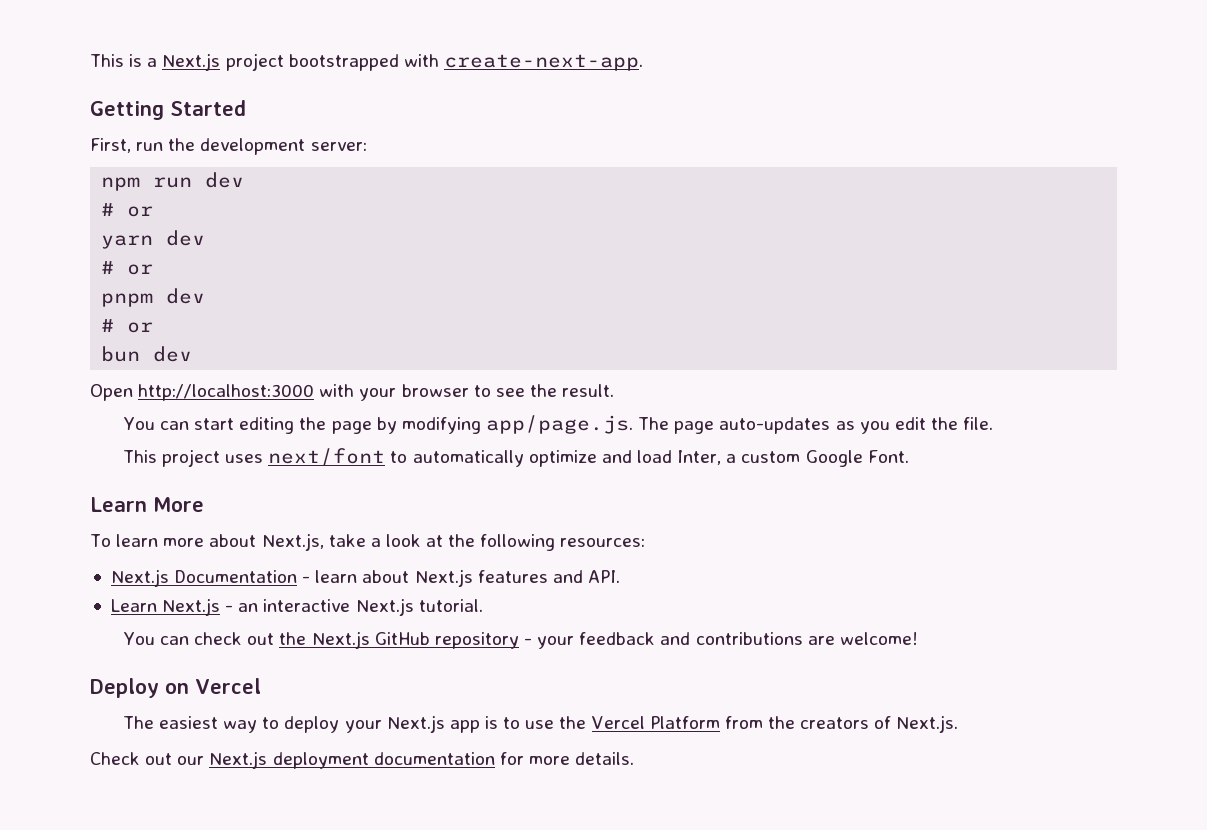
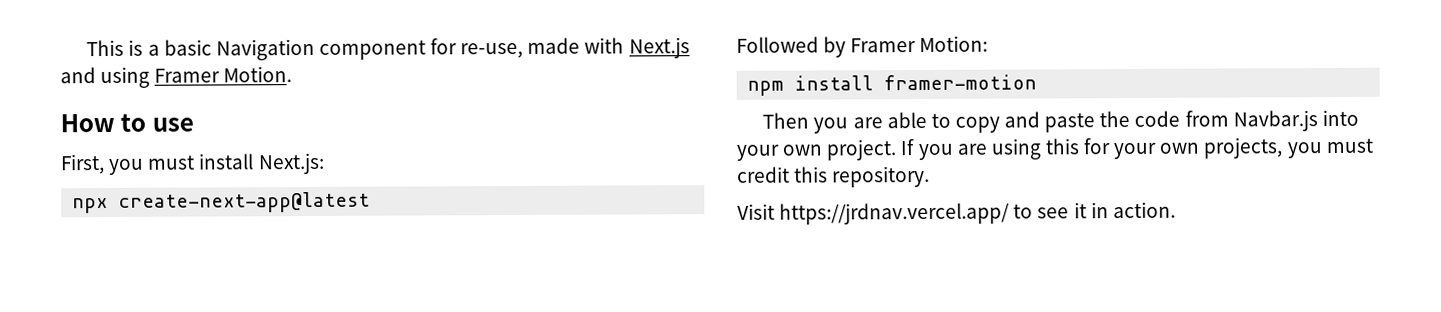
- This is a Next.js project bootstrapped with create-next-app.
- Getting Started
- First, run the development server:
- npm run dev
- # or
- yarn dev
- # or
- pnpm dev
- # or
- bun dev
- Open http://localhost:3000 with your browser to see the result.
- You can start editing the page by modifying app/page.js. The page auto-updates as you edit the file.
- This project uses next/font to automatically optimize and load Inter, a custom Google Font.
- Learn More
- To learn more about Next.js, take a look at the following resources:
- Next.js Documentation - learn about Next.js features and API.
- Learn Next.js - an interactive Next.js tutorial.
- You can check out the Next.js GitHub repository - your feedback and contributions are welcome!
- Deploy on Vercel
- The easiest way to deploy your Next.js app is to use the Vercel Platform from the creators of Next.js.
- Check out our Next.js deployment documentation for more details.
+ This is a basic Navigation component for re-use, made with Next.js and using Framer Motion.
+ How to use
+ First, you must install Next.js:
+ npx create-next-app@latest
+ Followed by Framer Motion:
+ npm install framer-motion
+ Then you are able to copy and paste the code from Navbar.js into your own project. If you are using this for your own projects, you must credit this repository.
+ Visit https://jrdnav.vercel.app/ to see it in action.

